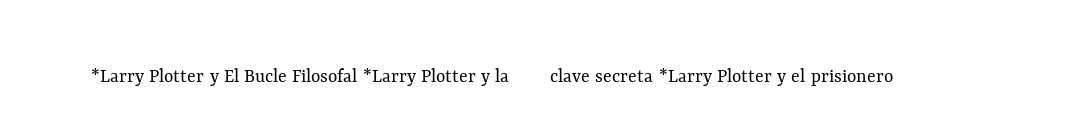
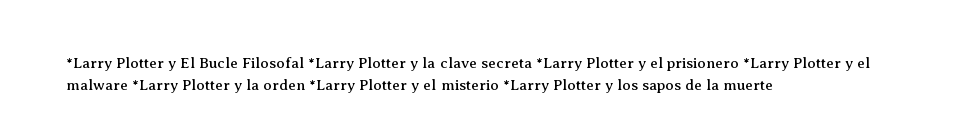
- *Larry Plotter y El Bucle Filosofal *Larry Plotter y la clave secreta *Larry Plotter y el prisionero
+ *Larry Plotter y El Bucle Filosofal *Larry Plotter y la clave secreta *Larry Plotter y el prisionero *Larry Plotter y el malware *Larry Plotter y la orden *Larry Plotter y el misterio *Larry Plotter y los sapos de la muerte

